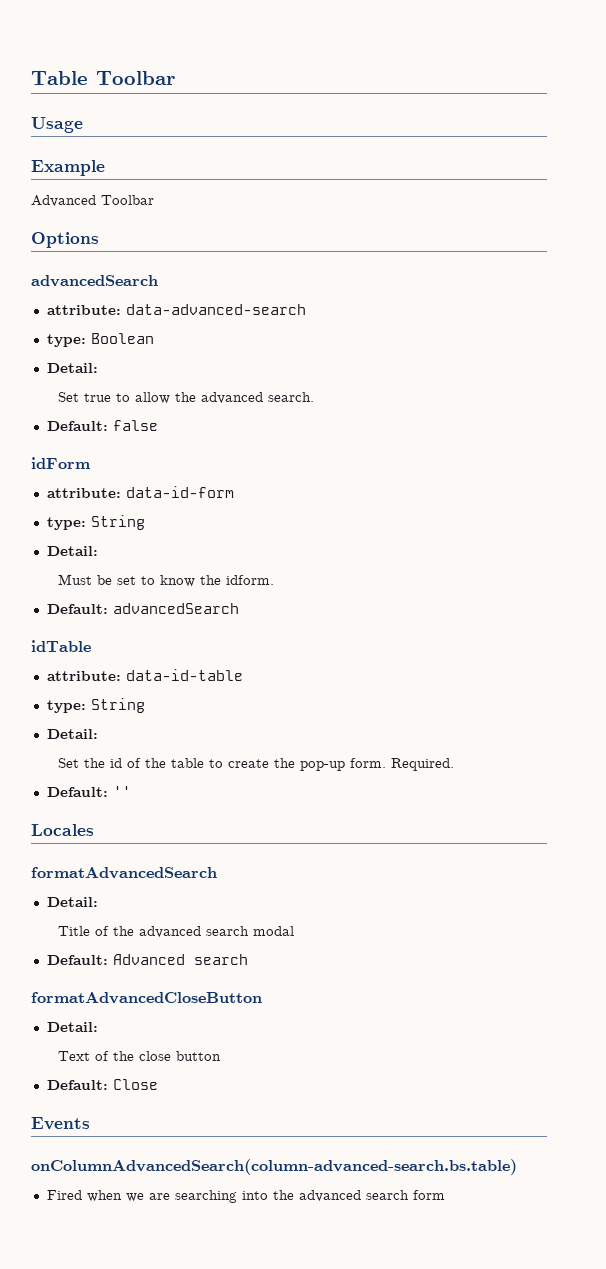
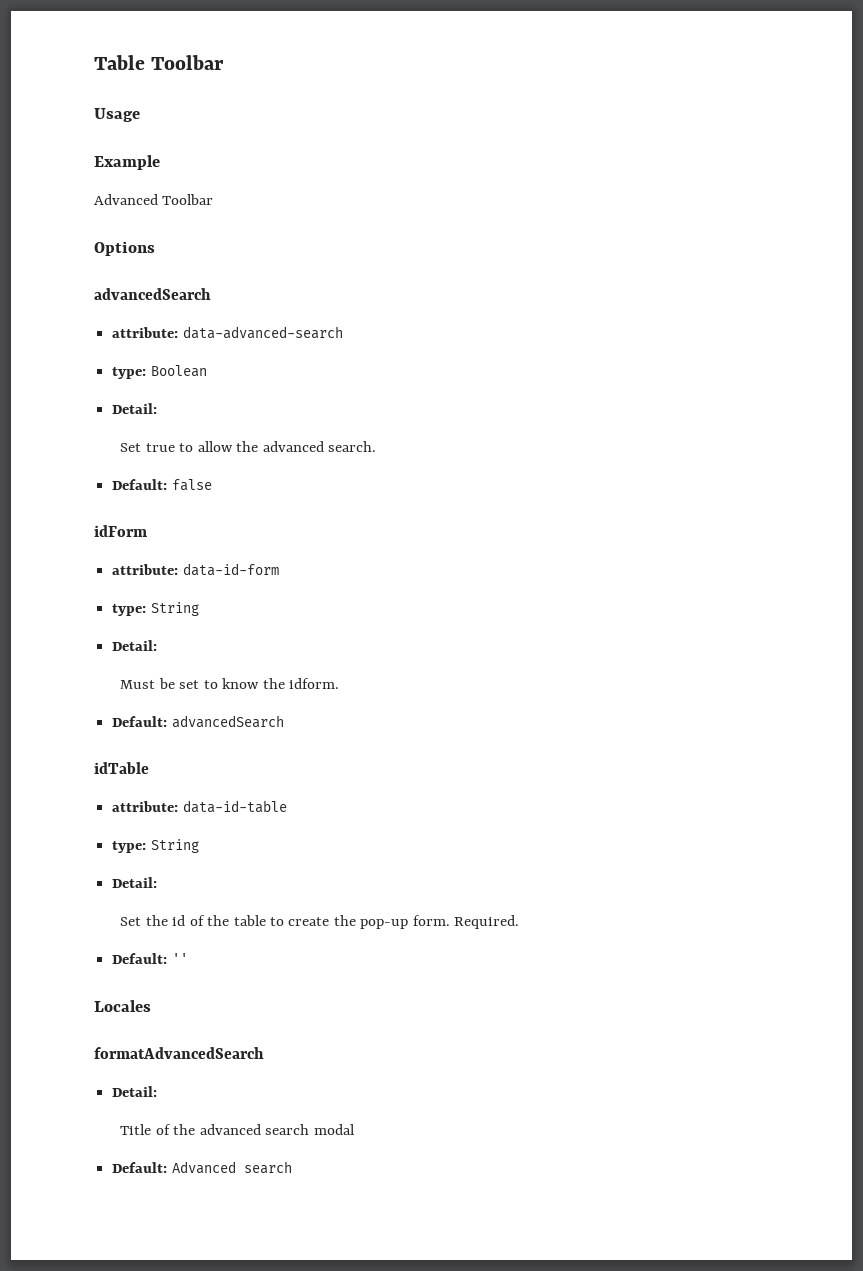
- formatAdvancedCloseButton
- Detail:
- Text of the close button
- Default: Close
- Events
- onColumnAdvancedSearch(column-advanced-search.bs.table)
- Fired when we are searching into the advanced search form

